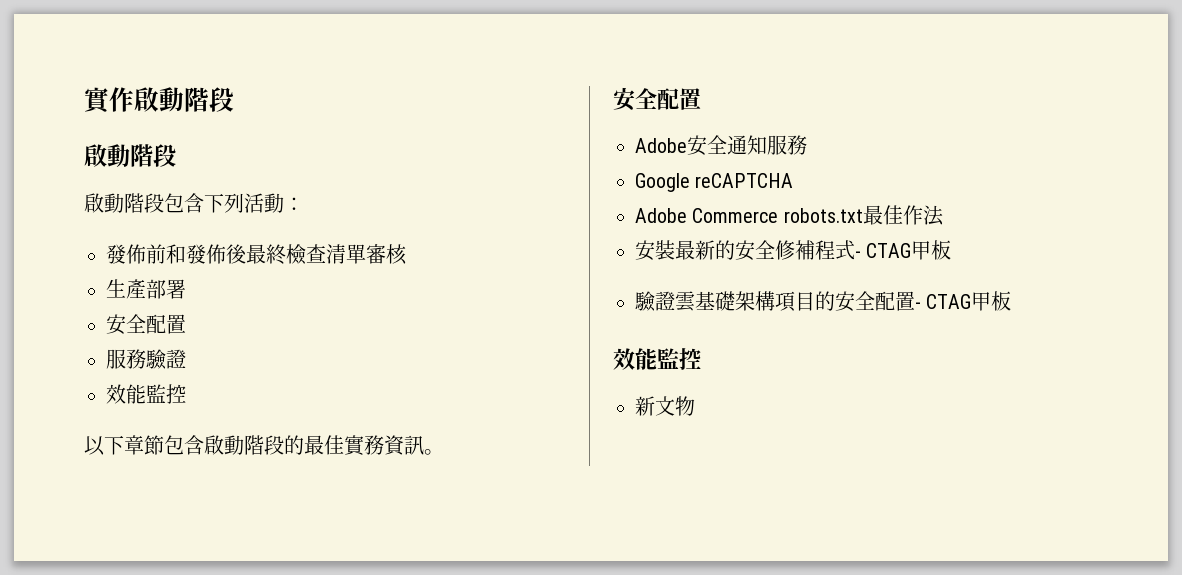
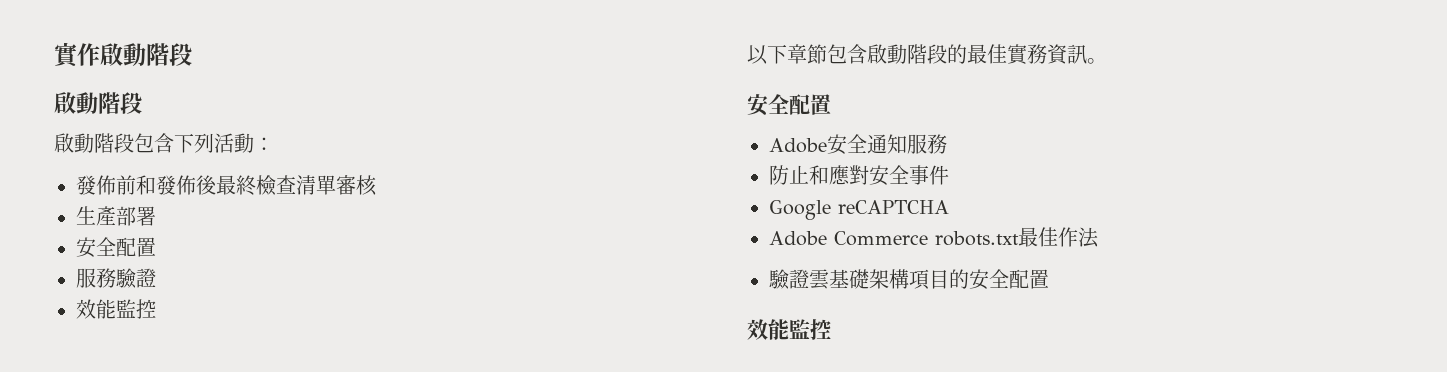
+ 防止和應對安全事件
- 安裝最新的安全修補程式- CTAG甲板
- 驗證雲基礎架構項目的安全配置- CTAG甲板
+ 驗證雲基礎架構項目的安全配置
  效能監控
- 新文物

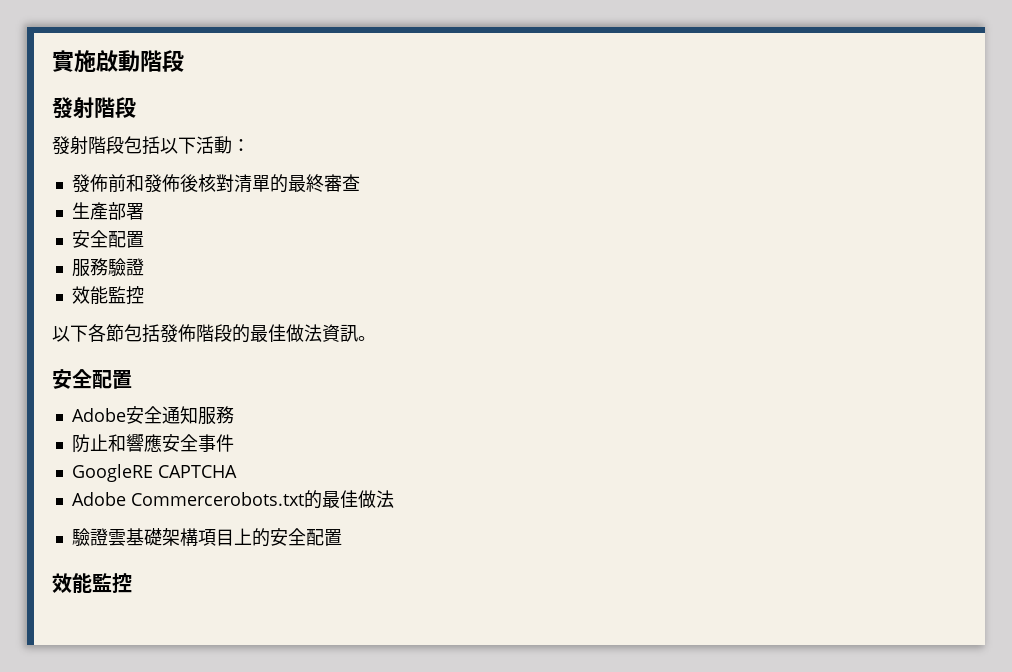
- 實作啟動階段
- 啟動階段
- 啟動階段包含下列活動：
+ 實施啟動階段
+ 發射階段
+ 發射階段包括以下活動：
- 發佈前和發佈後最終檢查清單審核
+ 發佈前和發佈後核對清單的最終審查
- 以下章節包含啟動階段的最佳實務資訊。
+ 以下各節包括發佈階段的最佳做法資訊。
- 防止和應對安全事件
+ 防止和響應安全事件
- Google reCAPTCHA
- Adobe Commerce robots.txt最佳作法
+ GoogleRE CAPTCHA
+ Adobe Commercerobots.txt的最佳做法
- 驗證雲基礎架構項目的安全配置
+ 驗證雲基礎架構項目上的安全配置

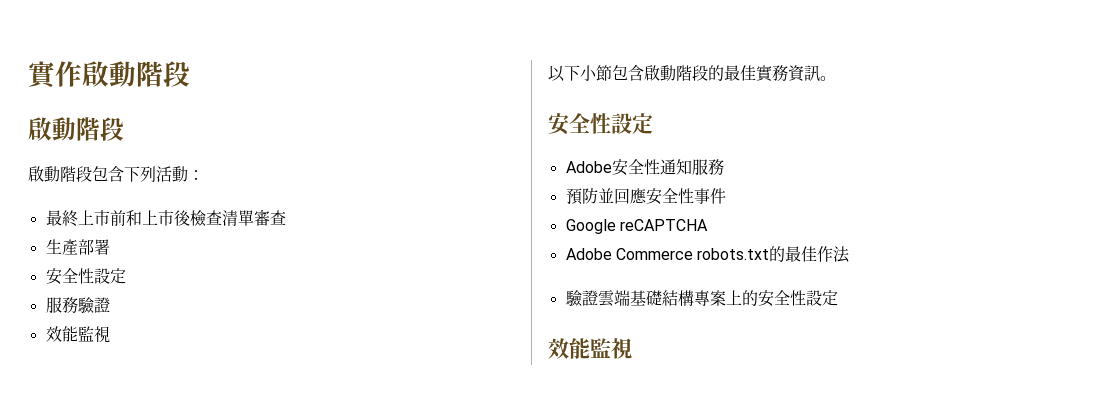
- 實施啟動階段
- 發射階段
- 發射階段包括以下活動：
- 發佈前和發佈後核對清單的最終審查
+ 實作啟動階段
+ 啟動階段
+ 啟動階段包含下列活動：
+ 最終上市前和上市後檢查清單審查
  生產部署
- 安全配置
+ 安全性設定
  服務驗證
- 效能監控
- 以下各節包括發佈階段的最佳做法資訊。
- 安全配置
+ 效能監視
+ 以下小節包含啟動階段的最佳實務資訊。
+ 安全性設定
- Adobe安全通知服務
+ Adobe安全性通知服務
- 防止和響應安全事件
+ 預防並回應安全性事件
- GoogleRE CAPTCHA
- Adobe Commercerobots.txt的最佳做法
+ Google reCAPTCHA
+ Adobe Commerce robots.txt的最佳作法
- 驗證雲基礎架構項目上的安全配置
- 效能監控
+ 驗證雲端基礎結構專案上的安全性設定
+ 效能監視

